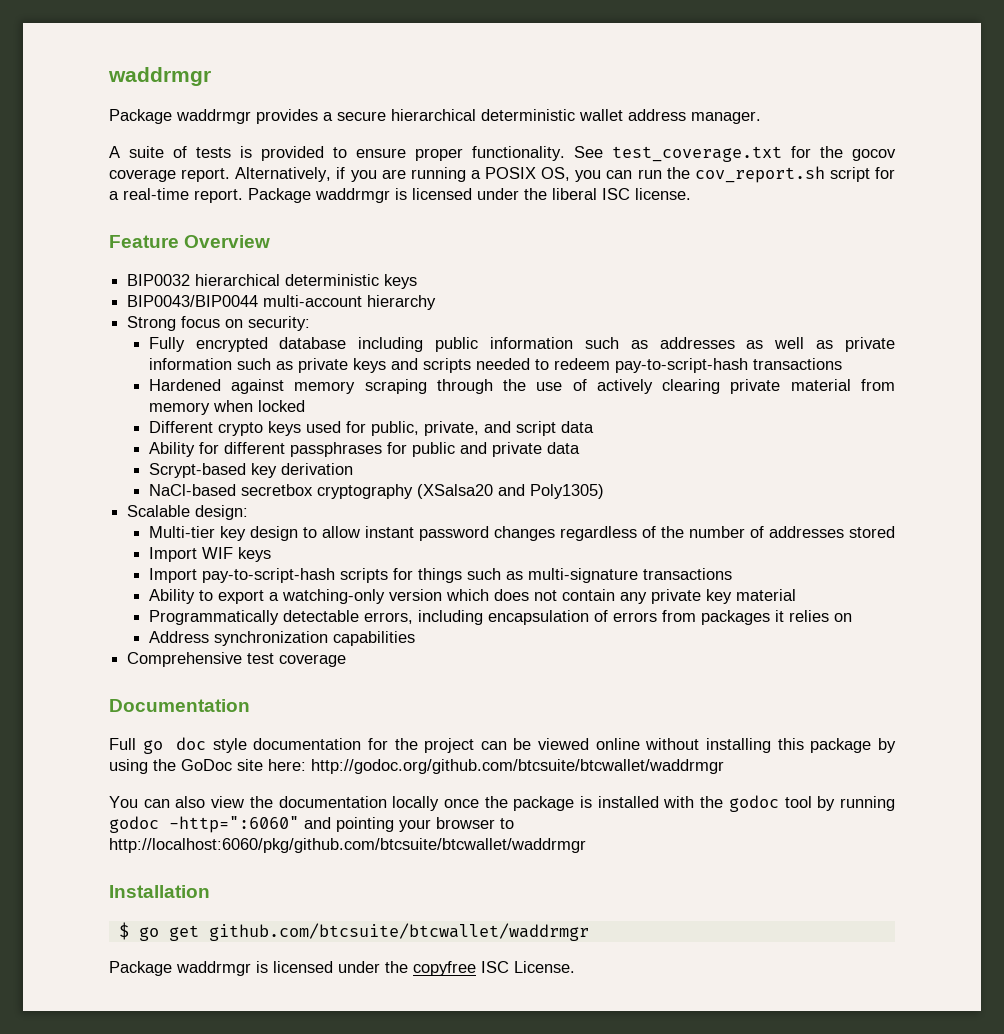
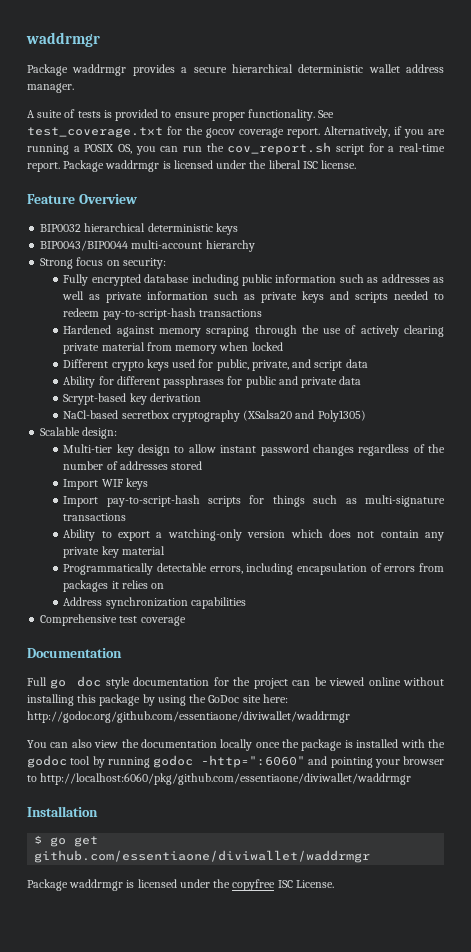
- Full go doc style documentation for the project can be viewed online without installing this package by using the GoDoc site here: http://godoc.org/github.com/btcsuite/btcwallet/waddrmgr
+ Full go doc style documentation for the project can be viewed online without installing this package by using the GoDoc site here: http://godoc.org/github.com/essentiaone/diviwallet/waddrmgr
- You can also view the documentation locally once the package is installed with the godoc tool by running godoc -http=":6060" and pointing your browser to http://localhost:6060/pkg/github.com/btcsuite/btcwallet/waddrmgr
+ You can also view the documentation locally once the package is installed with the godoc tool by running godoc -http=":6060" and pointing your browser to http://localhost:6060/pkg/github.com/essentiaone/diviwallet/waddrmgr
- $ go get github.com/btcsuite/btcwallet/waddrmgr
+ $ go get github.com/essentiaone/diviwallet/waddrmgr

